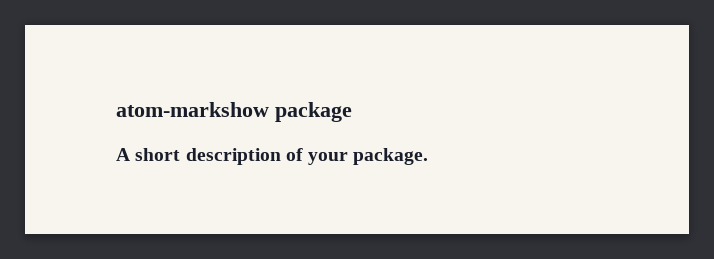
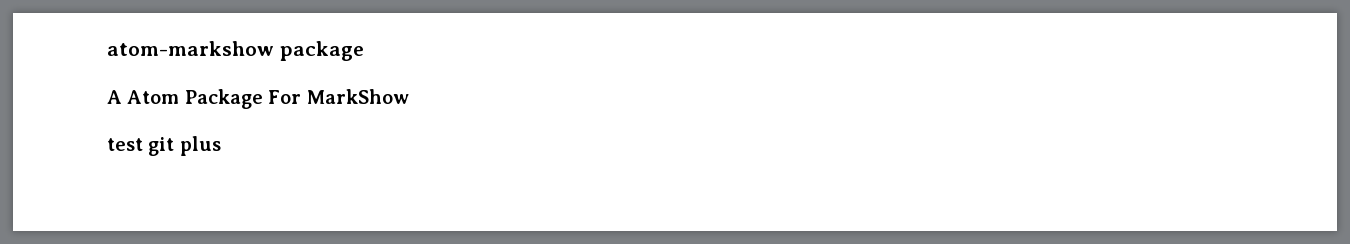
- A short description of your package.
+ A Atom Package For MarkShow
+ test git plus

